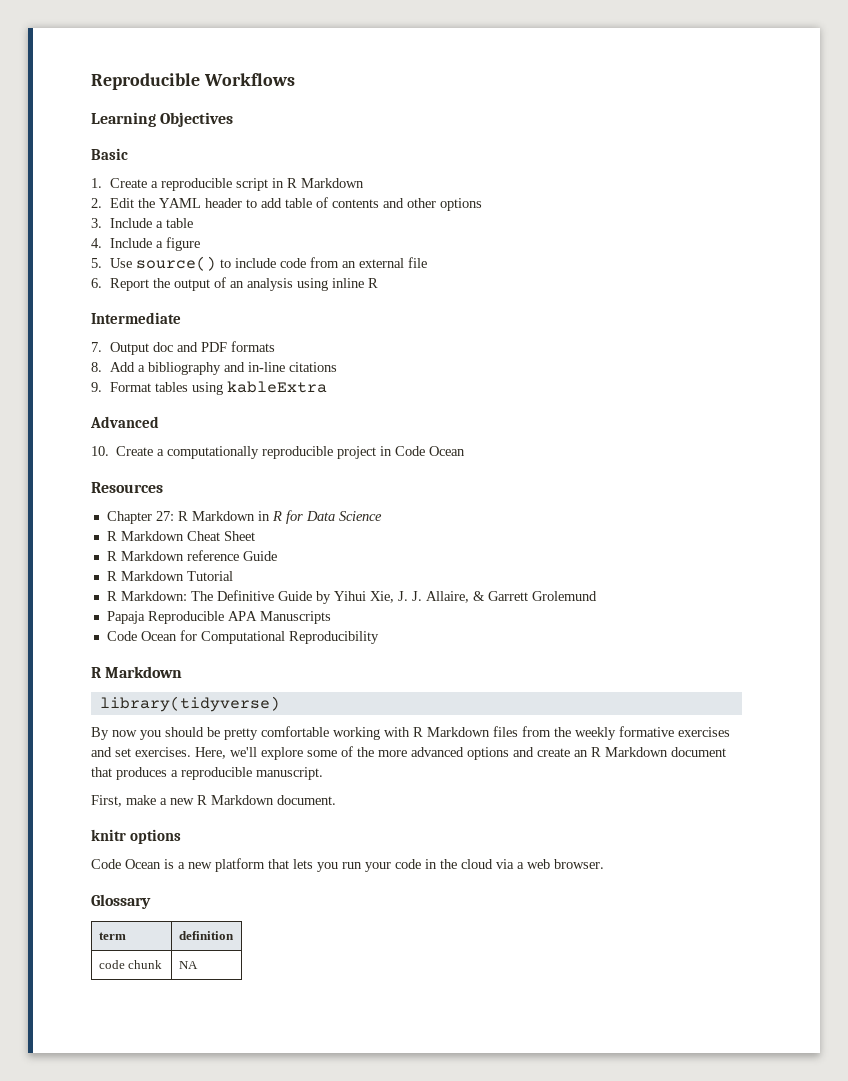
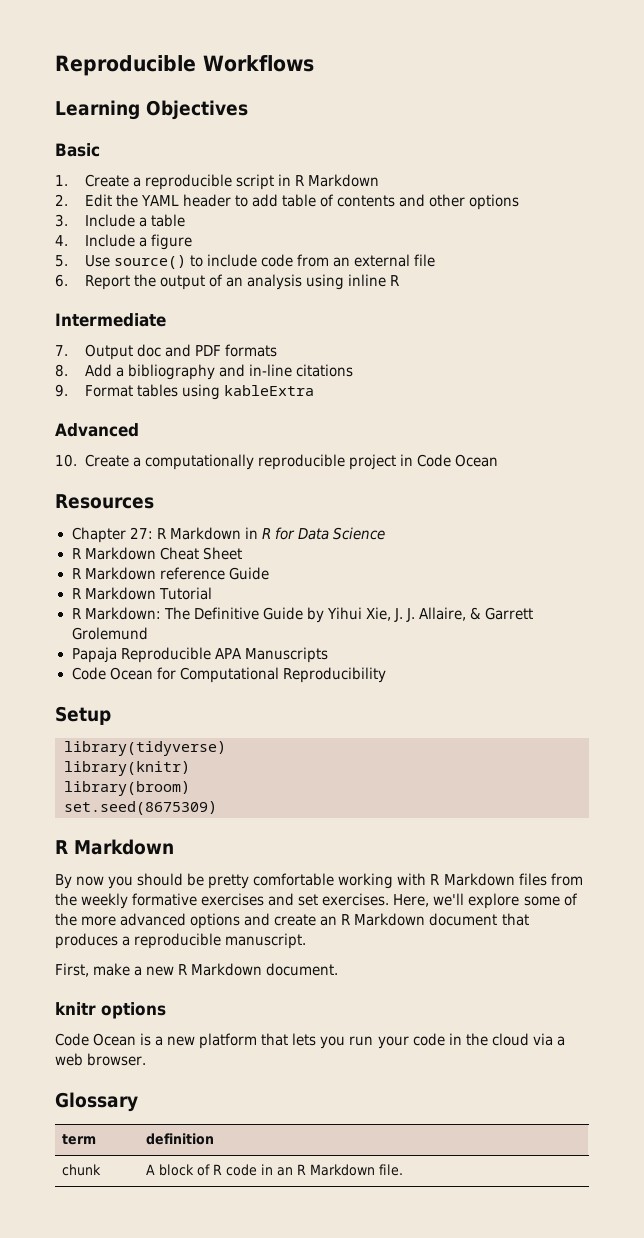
  Code Ocean for Computational Reproducibility
+ Setup
+ library(tidyverse)
+ library(knitr)
+ library(broom)
+ set.seed(8675309)
  R Markdown
- library(tidyverse)
- code chunk | NA
+ chunk | A block of R code in an R Markdown file.

